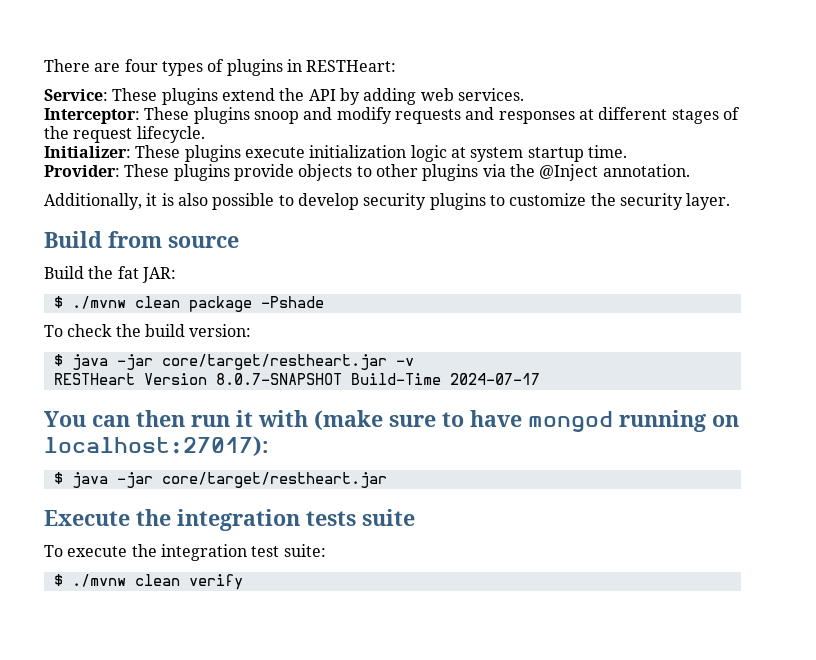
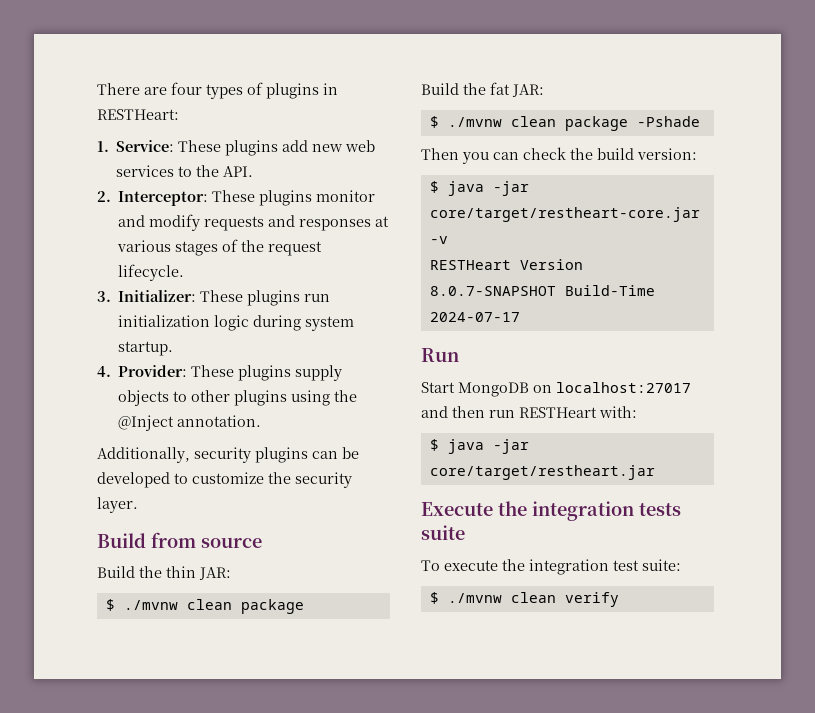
- Service: These plugins extend the API by adding web services.
- Interceptor: These plugins snoop and modify requests and responses at different stages of the request lifecycle.
+ 1. Service: These plugins add new web services to the API.
+ 2. Interceptor: These plugins monitor and modify requests and responses at various stages of the request lifecycle.
- Initializer: These plugins execute initialization logic at system startup time.
- Provider: These plugins provide objects to other plugins via the @Inject annotation.
+ 3. Initializer: These plugins run initialization logic during system startup.
+ 4. Provider: These plugins supply objects to other plugins using the @Inject annotation.
- Additionally, it is also possible to develop security plugins to customize the security layer.
+ Additionally, security plugins can be developed to customize the security layer.
+ Build the thin JAR:
+ $ ./mvnw clean package
- To check the build version:
+ Then you can check the build version:
- $ java -jar core/target/restheart.jar -v
+ $ java -jar core/target/restheart-core.jar -v
- You can then run it with (make sure to have mongod running on localhost:27017):
+ Run
+ Start MongoDB on localhost:27017 and then run RESTHeart with:

